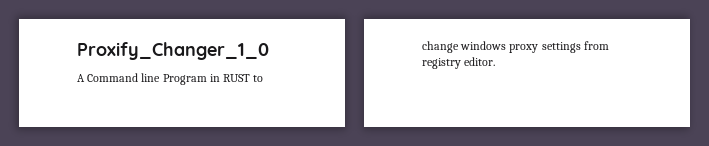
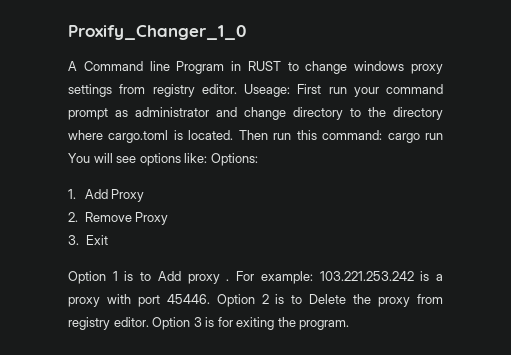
+ Useage: First run your command prompt as administrator and change directory to the directory where cargo.toml is located. Then run this command: cargo run You will see options like: Options:
+ 1. Add Proxy
+ 2. Remove Proxy
+ 3. Exit
+ Option 1 is to Add proxy . For example: 103.221.253.242 is a proxy with port 45446. Option 2 is to Delete the proxy from registry editor. Option 3 is for exiting the program.

